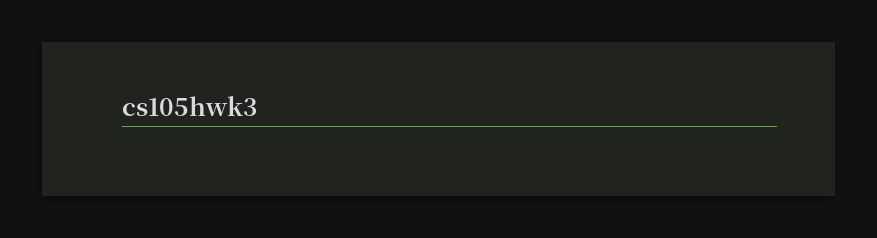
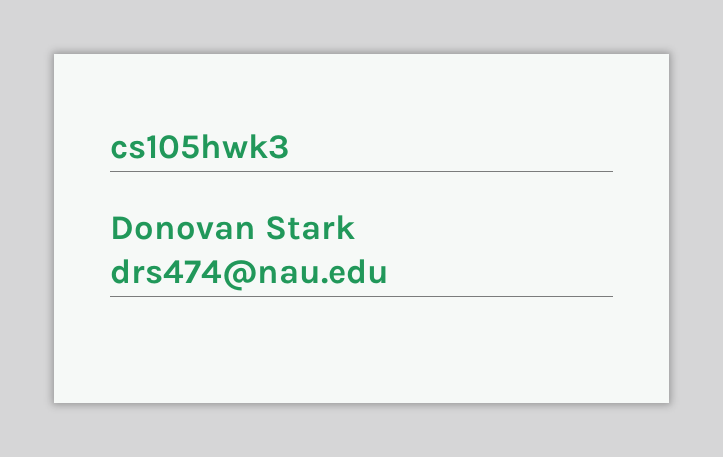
+ Donovan Stark drs474@nau.edu

